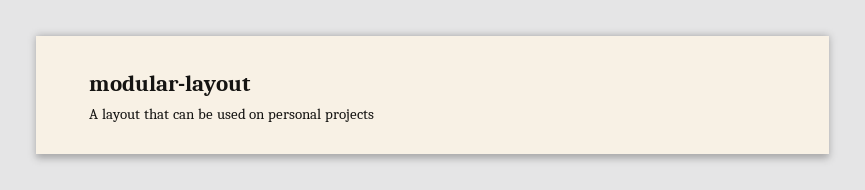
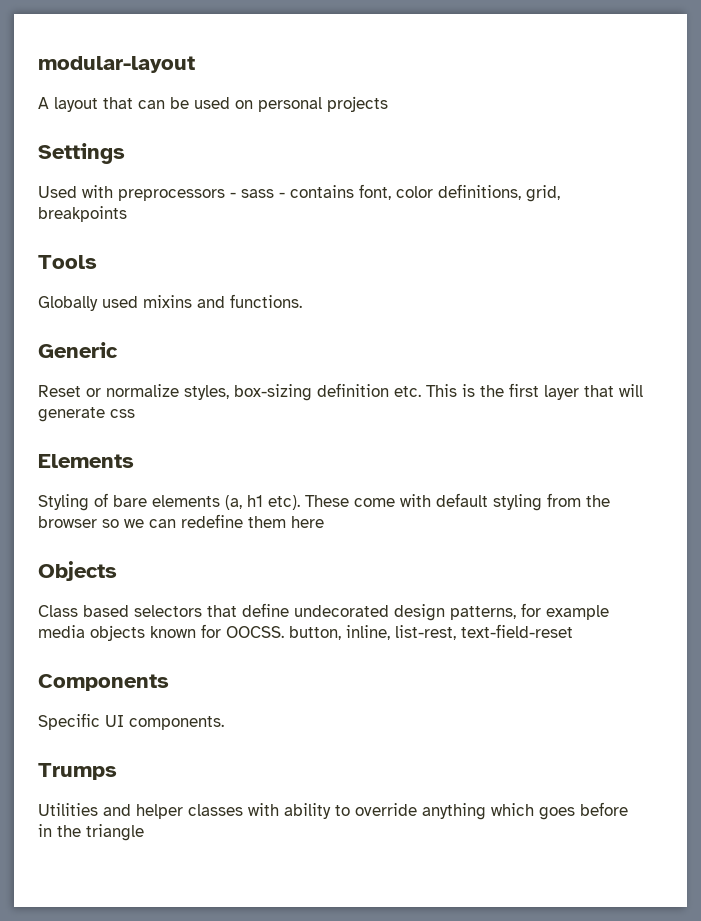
+ Settings
+ Used with preprocessors - sass - contains font, color definitions, grid, breakpoints
+ Tools
+ Globally used mixins and functions.
+ Generic
+ Reset or normalize styles, box-sizing definition etc. This is the first layer that will generate css
+ Elements
+ Styling of bare elements (a, h1 etc). These come with default styling from the browser so we can redefine them here
+ Objects
+ Class based selectors that define undecorated design patterns, for example media objects known for OOCSS. button, inline, list-rest, text-field-reset
+ Components
+ Specific UI components.
+ Trumps
+ Utilities and helper classes with ability to override anything which goes before in the triangle

